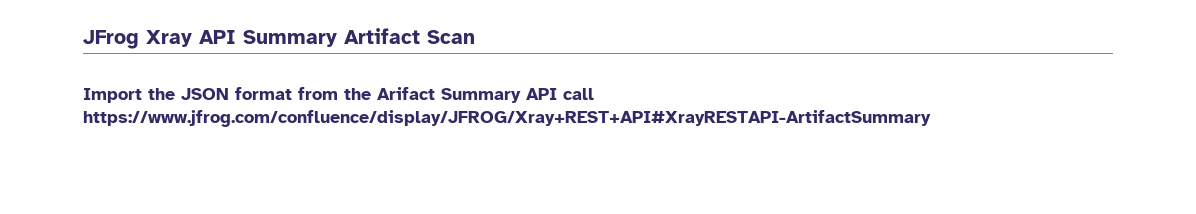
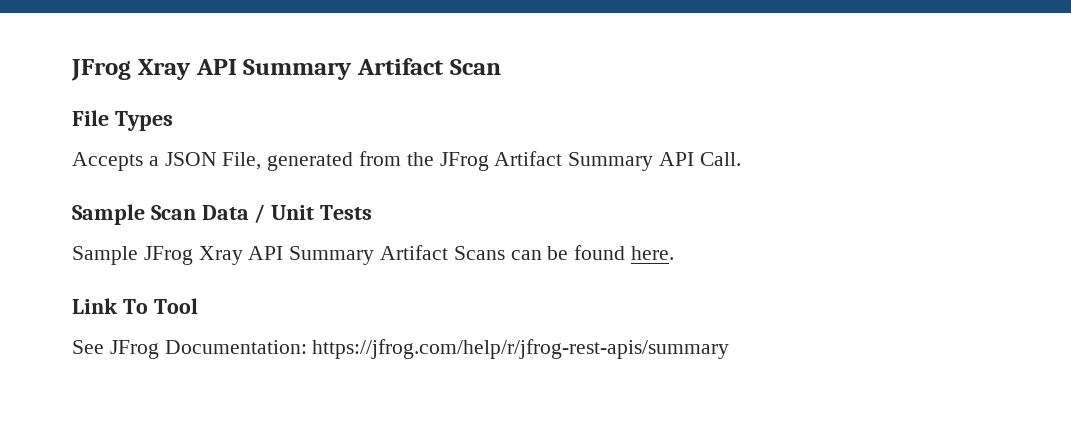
- Import the JSON format from the Arifact Summary API call https://www.jfrog.com/confluence/display/JFROG/Xray+REST+API#XrayRESTAPI-ArtifactSummary
+ File Types
+ Accepts a JSON File, generated from the JFrog Artifact Summary API Call.
+ Sample Scan Data / Unit Tests
+ Sample JFrog Xray API Summary Artifact Scans can be found here.
+ Link To Tool
+ See JFrog Documentation: https://jfrog.com/help/r/jfrog-rest-apis/summary

